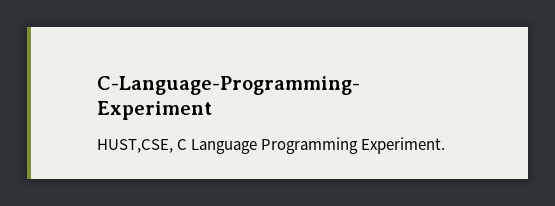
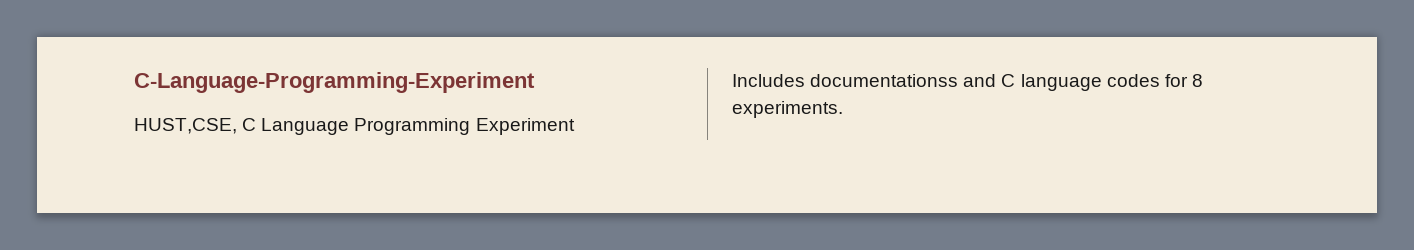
- HUST,CSE, C Language Programming Experiment.
+ HUST,CSE, C Language Programming Experiment
+ Includes documentationss and C language codes for 8 experiments.

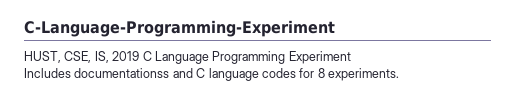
- HUST,CSE, C Language Programming Experiment
+ HUST, CSE, IS, 2019 C Language Programming Experiment

